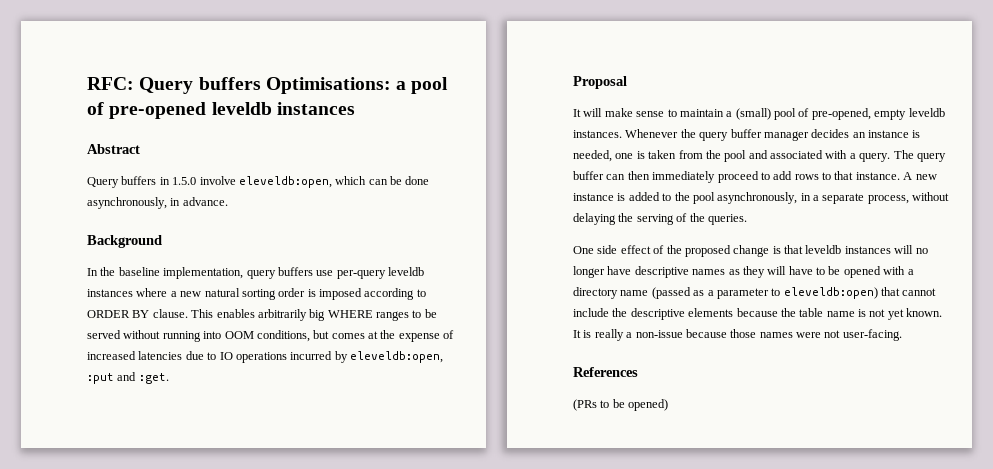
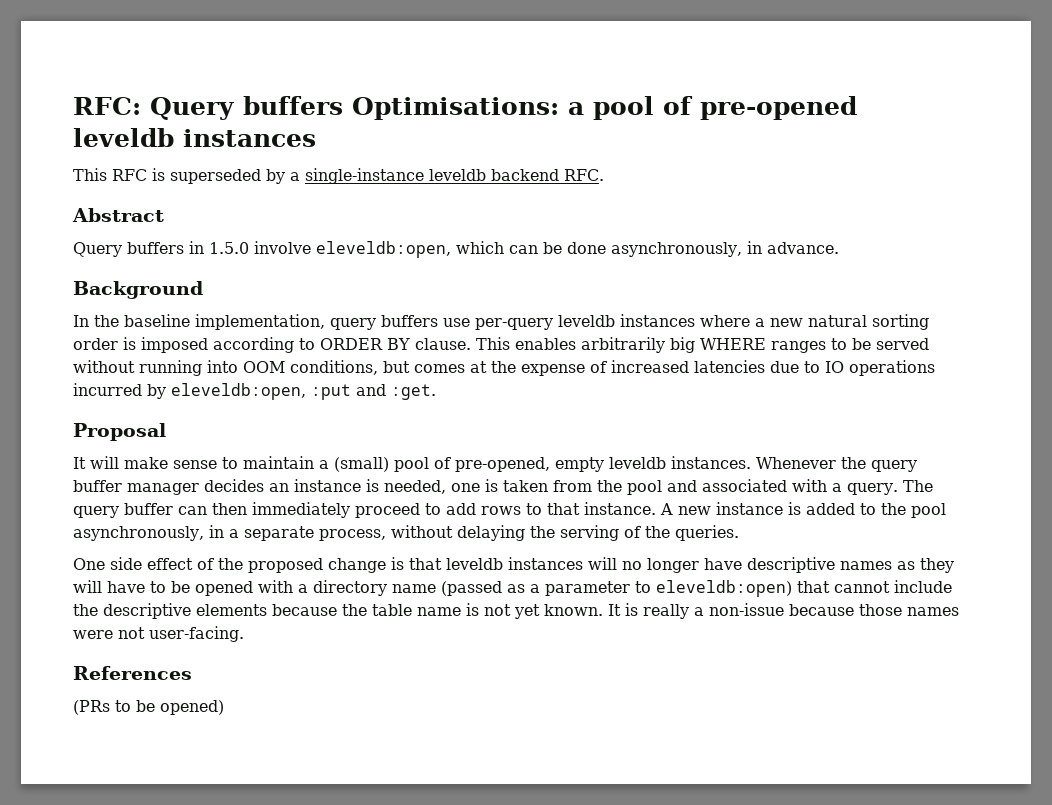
+ This RFC is superseded by a single-instance leveldb backend RFC.

